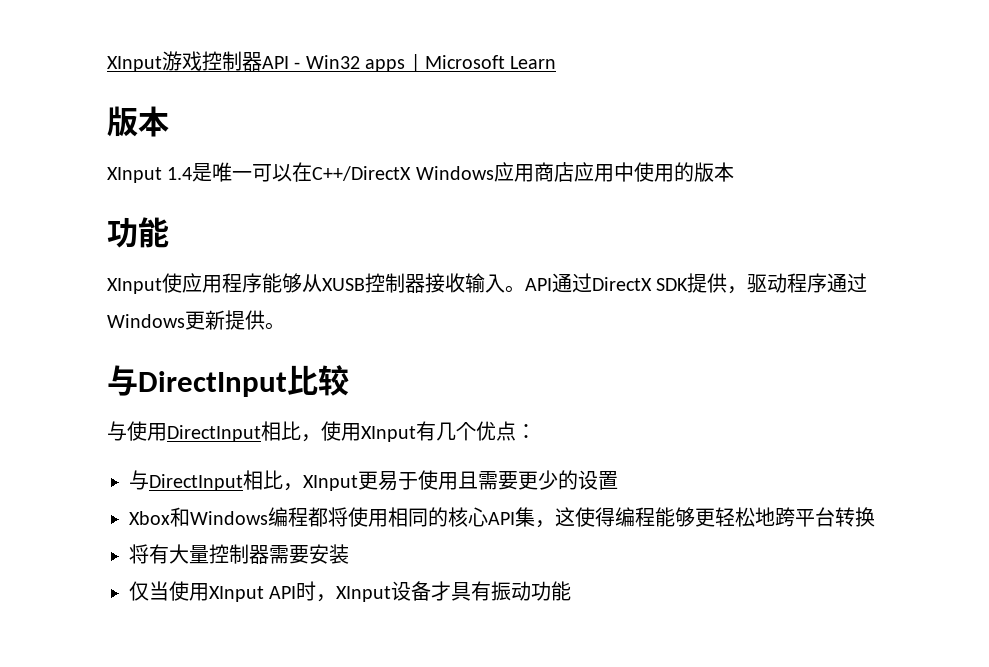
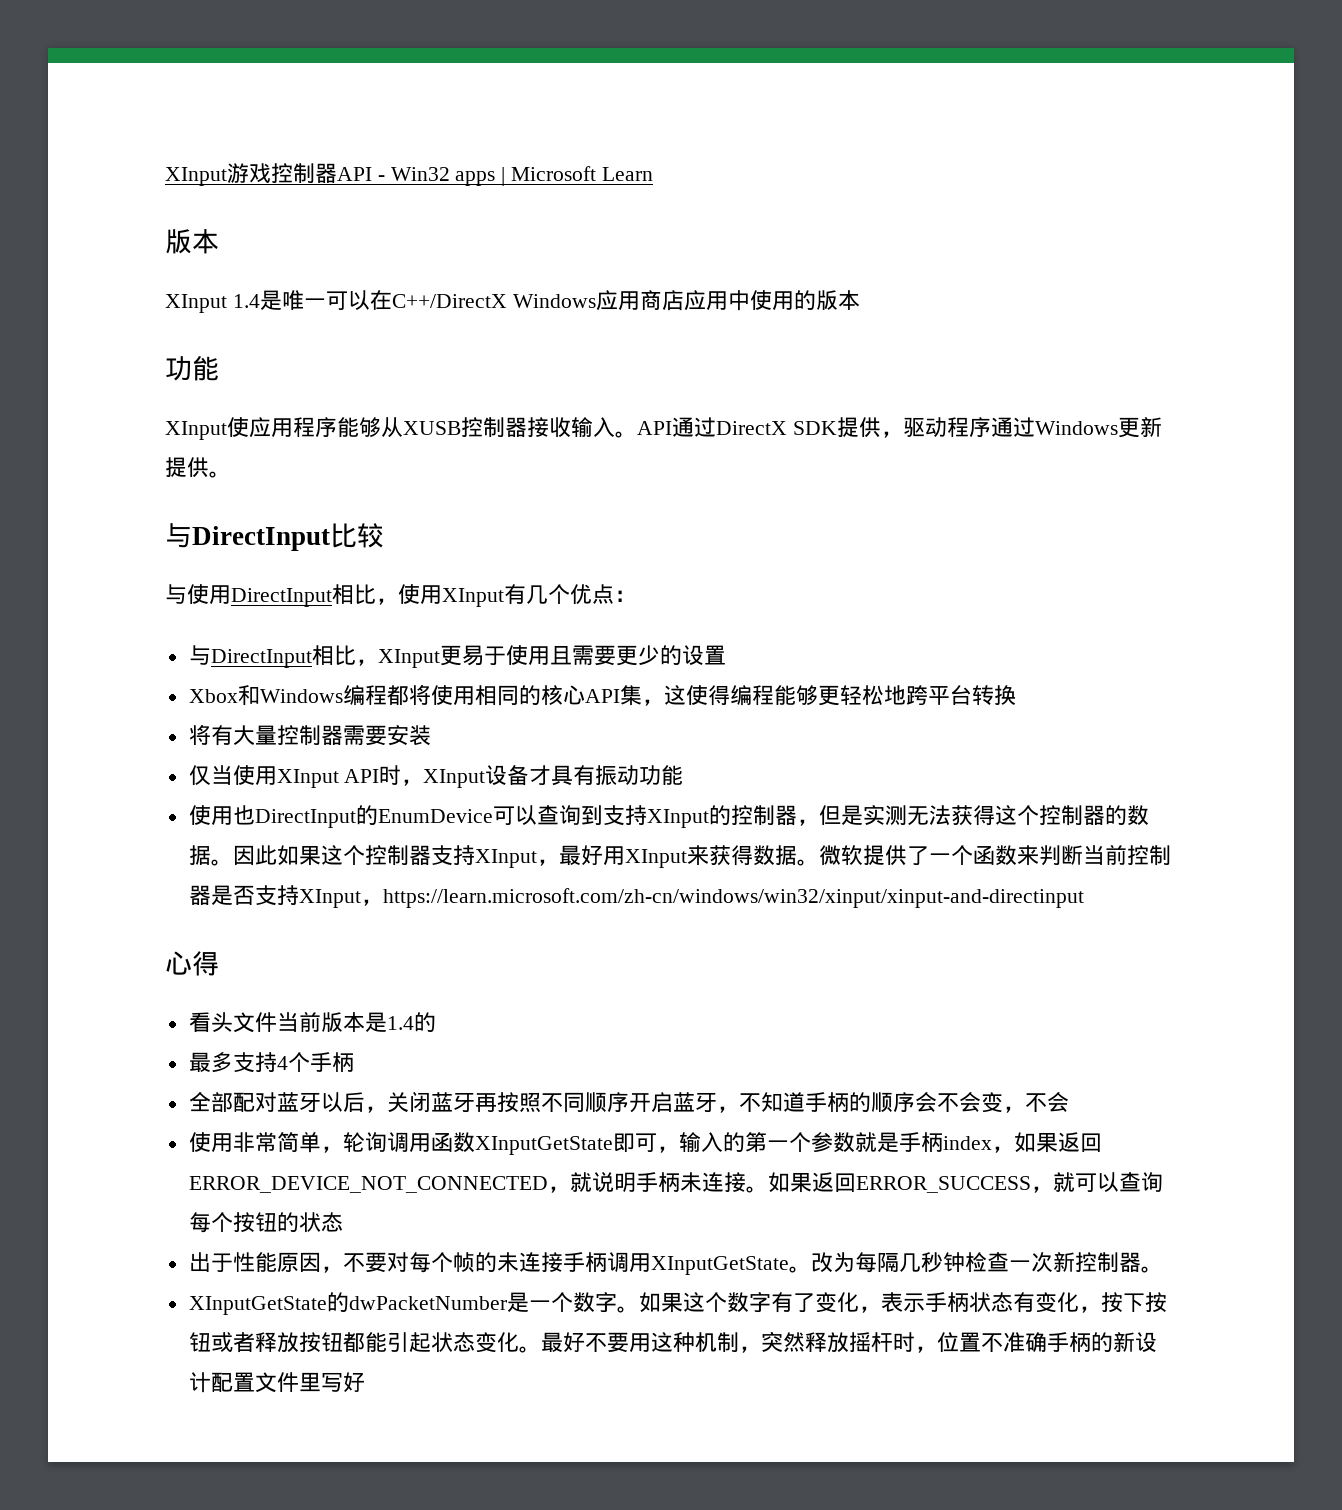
+ 使用也DirectInput的EnumDevice可以查询到支持XInput的控制器，但是实测无法获得这个控制器的数据。因此如果这个控制器支持XInput，最好用XInput来获得数据。微软提供了一个函数来判断当前控制器是否支持XInput，https://learn.microsoft.com/zh-cn/windows/win32/xinput/xinput-and-directinput
+ 心得
+ 看头文件当前版本是1.4的
+ 最多支持4个手柄
+ 全部配对蓝牙以后，关闭蓝牙再按照不同顺序开启蓝牙，不知道手柄的顺序会不会变，不会
+ 使用非常简单，轮询调用函数XInputGetState即可，输入的第一个参数就是手柄index，如果返回ERROR_DEVICE_NOT_CONNECTED，就说明手柄未连接。如果返回ERROR_SUCCESS，就可以查询每个按钮的状态
+ 出于性能原因，不要对每个帧的未连接手柄调用XInputGetState。改为每隔几秒钟检查一次新控制器。
+ XInputGetState的dwPacketNumber是一个数字。如果这个数字有了变化，表示手柄状态有变化，按下按钮或者释放按钮都能引起状态变化。最好不要用这种机制，突然释放摇杆时，位置不准确手柄的新设计配置文件里写好

